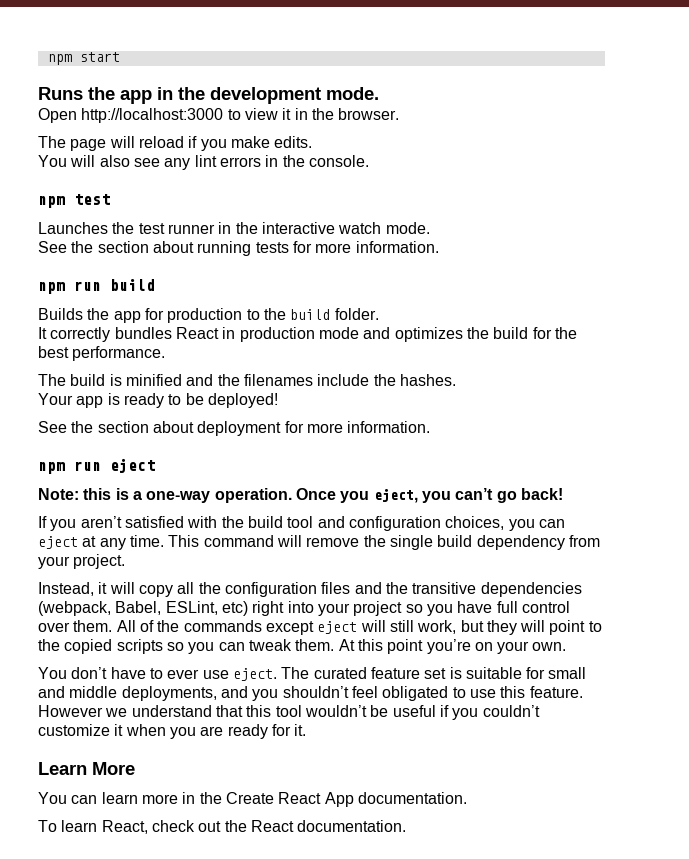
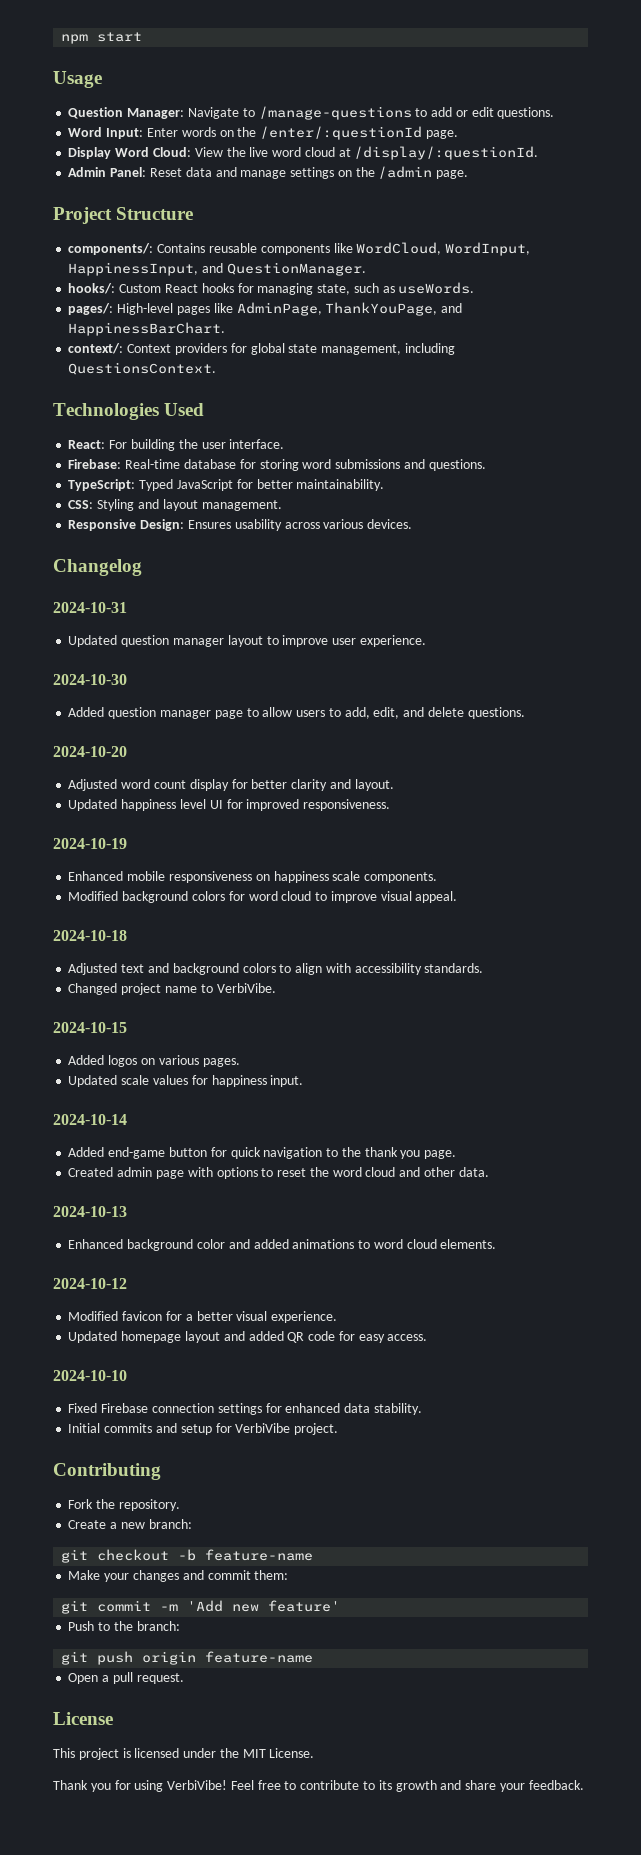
- Runs the app in the development mode.
- Open http://localhost:3000 to view it in the browser.
- The page will reload if you make edits.
- You will also see any lint errors in the console.
- npm test
- Launches the test runner in the interactive watch mode.
- See the section about running tests for more information.
- npm run build
- Builds the app for production to the build folder.
- It correctly bundles React in production mode and optimizes the build for the best performance.
- The build is minified and the filenames include the hashes.
- Your app is ready to be deployed!
- See the section about deployment for more information.
- npm run eject
- Note: this is a one-way operation. Once you eject, you can’t go back!
- If you aren’t satisfied with the build tool and configuration choices, you can eject at any time. This command will remove the single build dependency from your project.
- Instead, it will copy all the configuration files and the transitive dependencies (webpack, Babel, ESLint, etc) right into your project so you have full control over them. All of the commands except eject will still work, but they will point to the copied scripts so you can tweak them. At this point you’re on your own.
- You don’t have to ever use eject. The curated feature set is suitable for small and middle deployments, and you shouldn’t feel obligated to use this feature. However we understand that this tool wouldn’t be useful if you couldn’t customize it when you are ready for it.
- Learn More
- You can learn more in the Create React App documentation.
- To learn React, check out the React documentation.
+ Usage
+ Question Manager: Navigate to /manage-questions to add or edit questions.
+ Word Input: Enter words on the /enter/:questionId page.
+ Display Word Cloud: View the live word cloud at /display/:questionId.
+ Admin Panel: Reset data and manage settings on the /admin page.
+ Project Structure
+ components/: Contains reusable components like WordCloud, WordInput, HappinessInput, and QuestionManager.
+ hooks/: Custom React hooks for managing state, such as useWords.
+ pages/: High-level pages like AdminPage, ThankYouPage, and HappinessBarChart.
+ context/: Context providers for global state management, including QuestionsContext.
+ Technologies Used
+ React: For building the user interface.
+ Firebase: Real-time database for storing word submissions and questions.
+ TypeScript: Typed JavaScript for better maintainability.
+ CSS: Styling and layout management.
+ Responsive Design: Ensures usability across various devices.
+ Changelog
+ 2024-10-31
+ Updated question manager layout to improve user experience.
+ 2024-10-30
+ Added question manager page to allow users to add, edit, and delete questions.
+ 2024-10-20
+ Adjusted word count display for better clarity and layout.
+ Updated happiness level UI for improved responsiveness.
+ 2024-10-19
+ Enhanced mobile responsiveness on happiness scale components.
+ Modified background colors for word cloud to improve visual appeal.
+ 2024-10-18
+ Adjusted text and background colors to align with accessibility standards.
+ Changed project name to VerbiVibe.
+ 2024-10-15
+ Added logos on various pages.
+ Updated scale values for happiness input.
+ 2024-10-14
+ Added end-game button for quick navigation to the thank you page.
+ Created admin page with options to reset the word cloud and other data.
+ 2024-10-13
+ Enhanced background color and added animations to word cloud elements.
+ 2024-10-12
+ Modified favicon for a better visual experience.
+ Updated homepage layout and added QR code for easy access.
+ 2024-10-10
+ Fixed Firebase connection settings for enhanced data stability.
+ Initial commits and setup for VerbiVibe project.
+ Contributing
+ Fork the repository.
+ Create a new branch:
+ git checkout -b feature-name
+ Make your changes and commit them:
+ git commit -m 'Add new feature'
+ Push to the branch:
+ git push origin feature-name
+ Open a pull request.
+ License
+ This project is licensed under the MIT License.
+ Thank you for using VerbiVibe! Feel free to contribute to its growth and share your feedback.

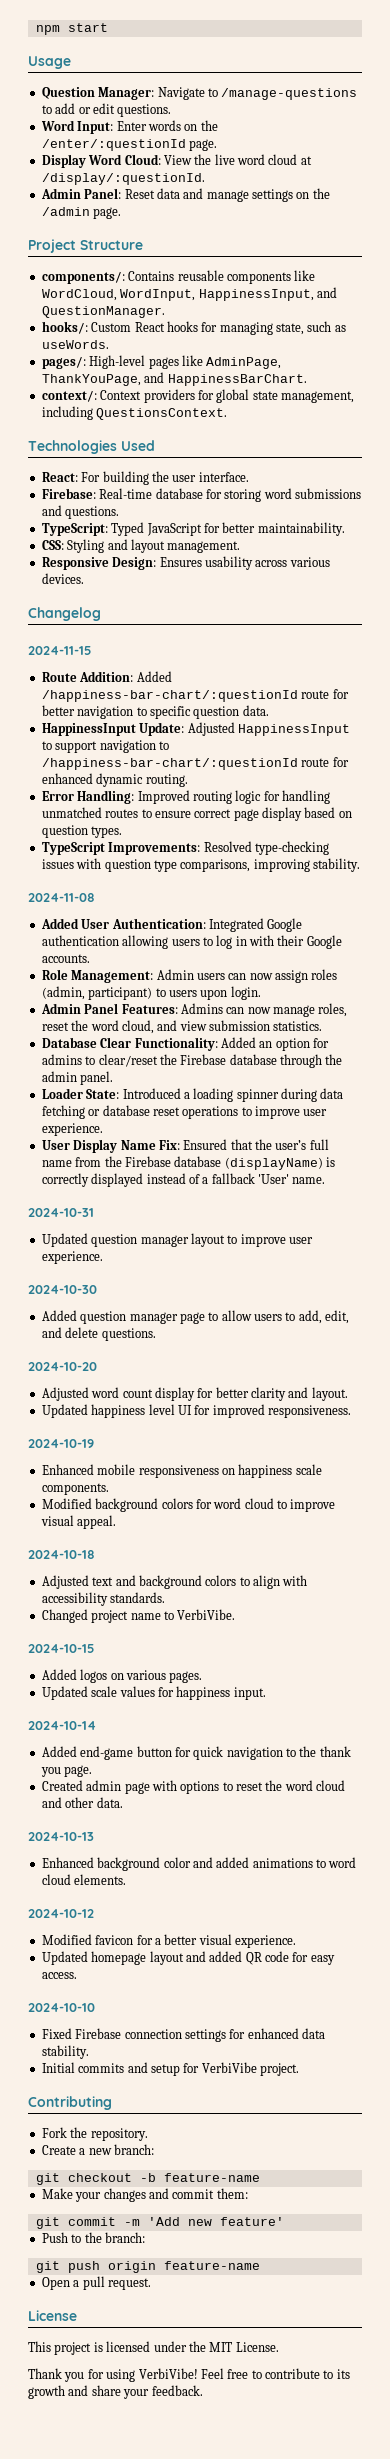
+ 2024-11-15
+ Route Addition: Added /happiness-bar-chart/:questionId route for better navigation to specific question data.
+ HappinessInput Update: Adjusted HappinessInput to support navigation to /happiness-bar-chart/:questionId route for enhanced dynamic routing.
+ Error Handling: Improved routing logic for handling unmatched routes to ensure correct page display based on question types.
+ TypeScript Improvements: Resolved type-checking issues with question type comparisons, improving stability.
+ 2024-11-08
+ Added User Authentication: Integrated Google authentication allowing users to log in with their Google accounts.
+ Role Management: Admin users can now assign roles (admin, participant) to users upon login.
+ Admin Panel Features: Admins can now manage roles, reset the word cloud, and view submission statistics.
+ Database Clear Functionality: Added an option for admins to clear/reset the Firebase database through the admin panel.
+ Loader State: Introduced a loading spinner during data fetching or database reset operations to improve user experience.
+ User Display Name Fix: Ensured that the user’s full name from the Firebase database (displayName) is correctly displayed instead of a fallback 'User' name.

